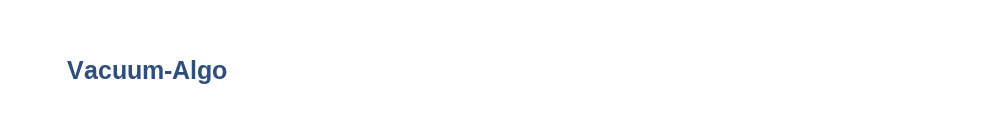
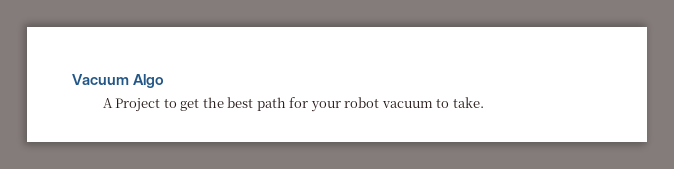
- Vacuum-Algo
+ Vacuum Algo
+ A Project to get the best path for your robot vacuum to take.

